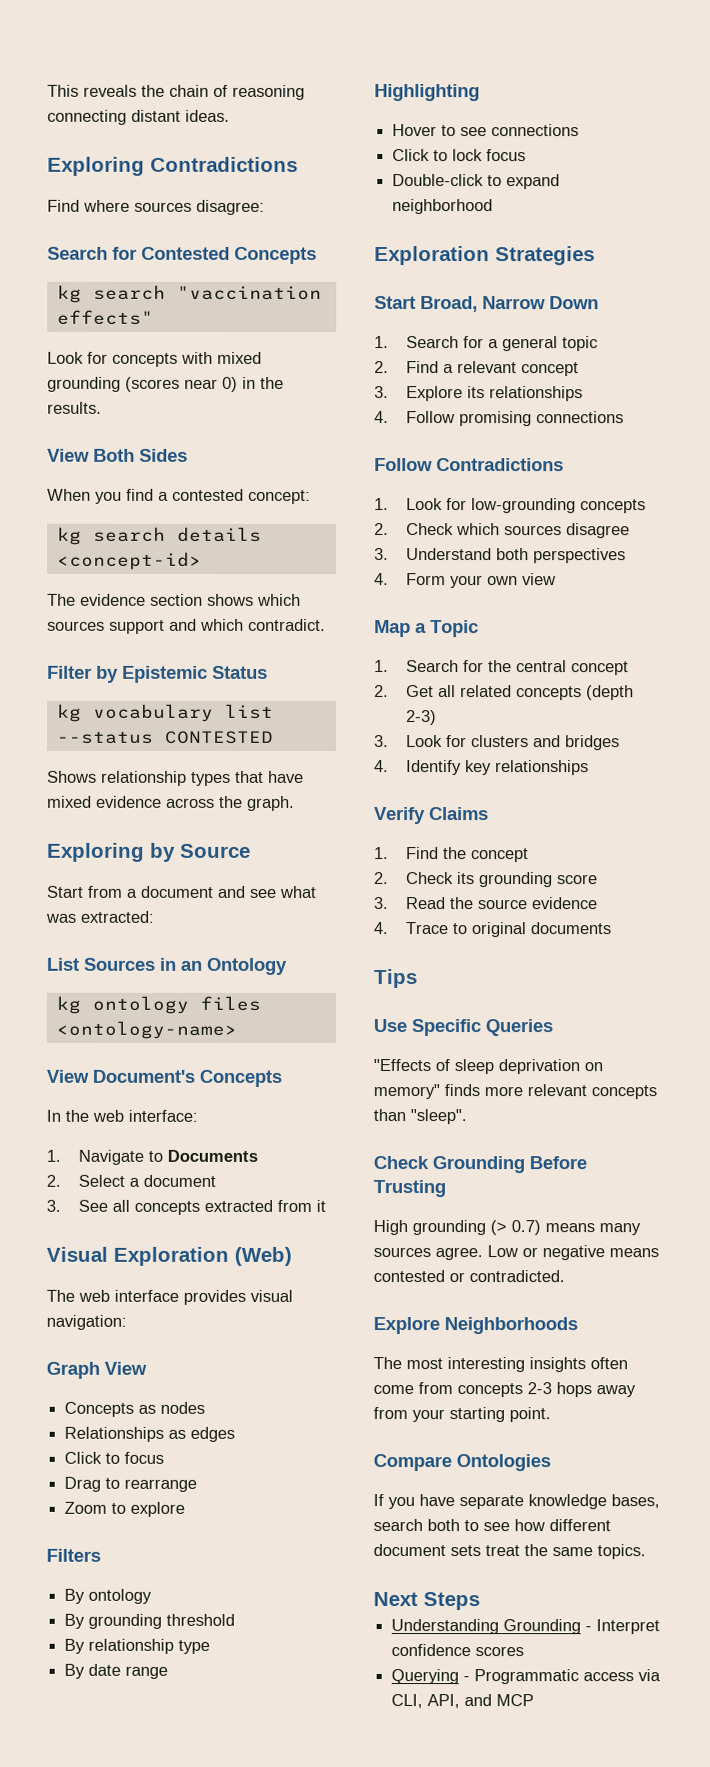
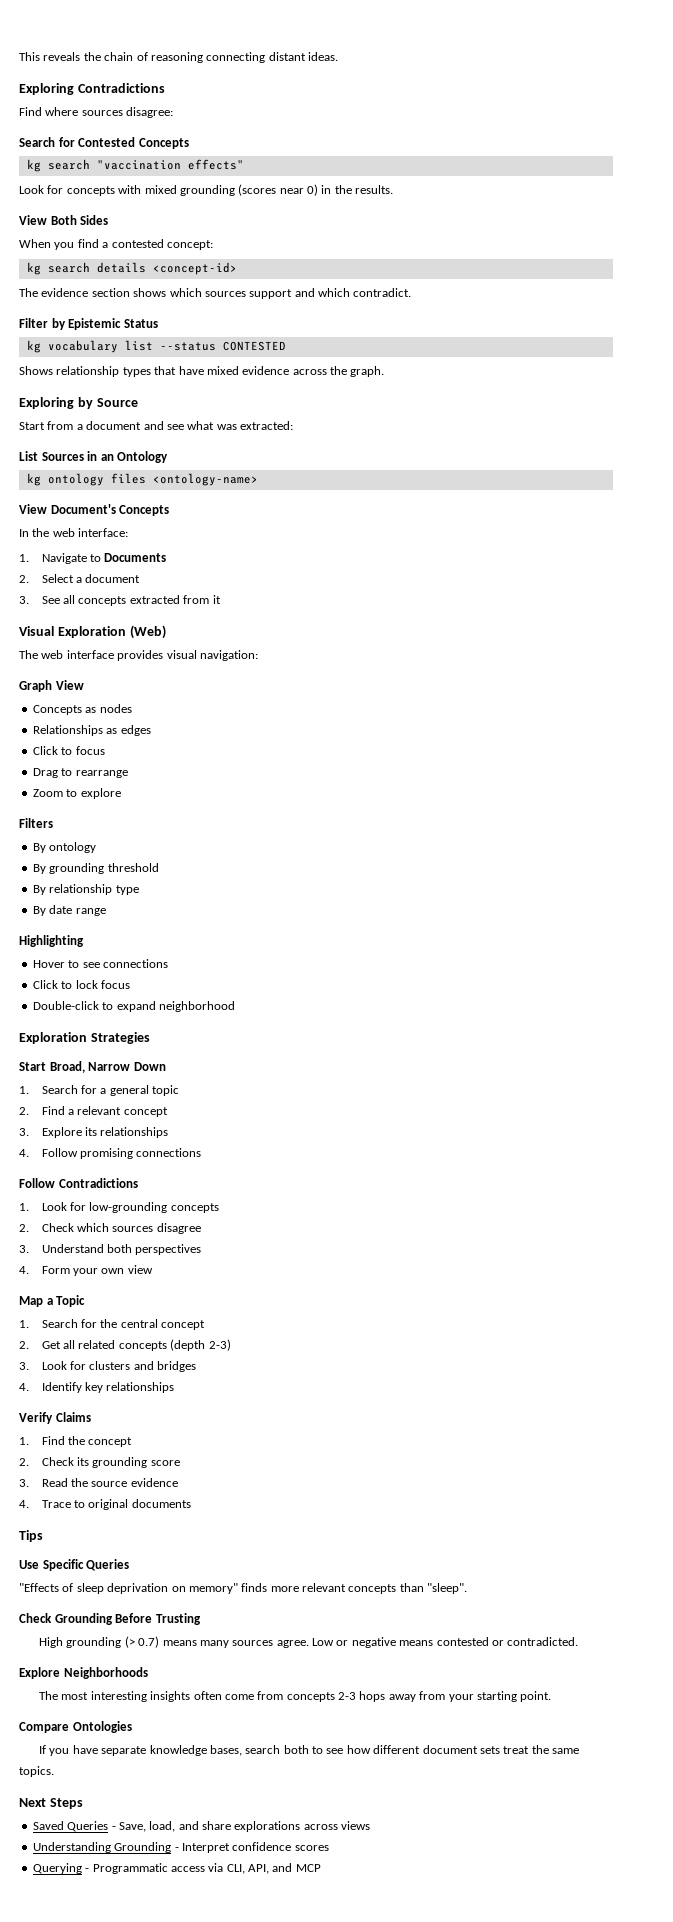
+ Saved Queries - Save, load, and share explorations across views

